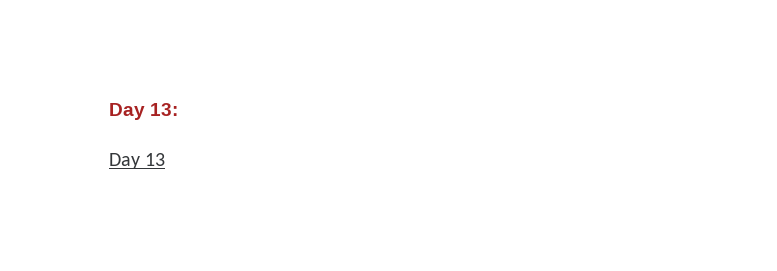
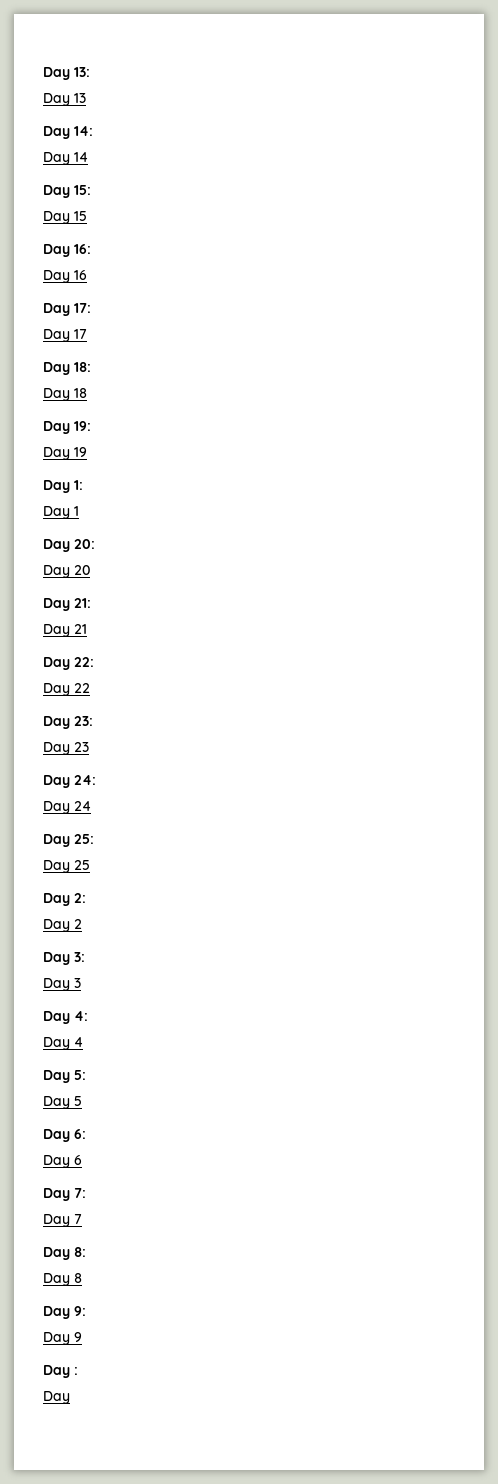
+ Day 14:
+ Day 14
+ Day 15:
+ Day 15
+ Day 16:
+ Day 16
+ Day 17:
+ Day 17
+ Day 18:
+ Day 18
+ Day 19:
+ Day 19
+ Day 1:
+ Day 1
+ Day 20:
+ Day 20
+ Day 21:
+ Day 21
+ Day 22:
+ Day 22
+ Day 23:
+ Day 23
+ Day 24:
+ Day 24
+ Day 25:
+ Day 25
+ Day 2:
+ Day 2
+ Day 3:
+ Day 3
+ Day 4:
+ Day 4
+ Day 5:
+ Day 5
+ Day 6:
+ Day 6
+ Day 7:
+ Day 7
+ Day 8:
+ Day 8
+ Day 9:
+ Day 9
+ Day :
+ Day

